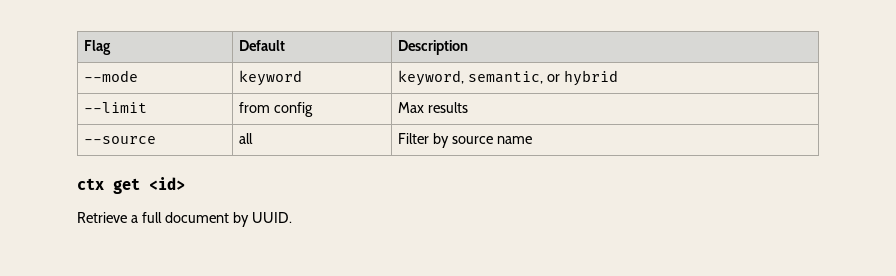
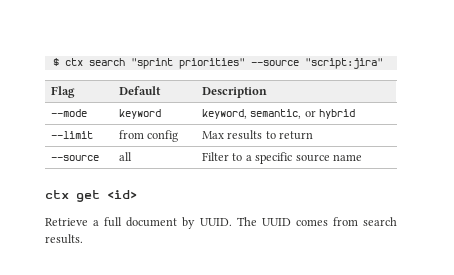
+ $ ctx search "sprint priorities" --source "script:jira"
- --limit | from config | Max results
+ --limit | from config | Max results to return
- --source | all | Filter by source name
+ --source | all | Filter to a specific source name
+ The UUID comes from search results.

